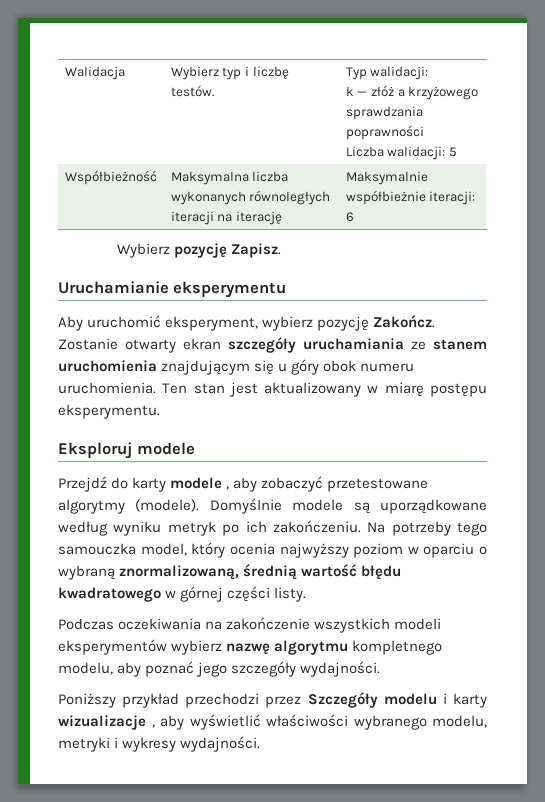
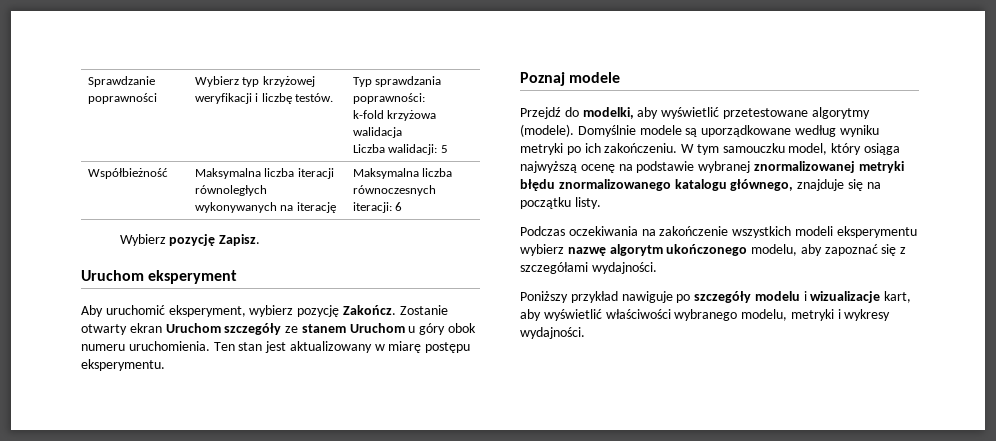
- Walidacja | Wybierz typ i liczbę testów. | Typ walidacji:
- k — złóż a krzyżowego sprawdzania poprawności
+ Sprawdzanie poprawności | Wybierz typ krzyżowej weryfikacji i liczbę testów. | Typ sprawdzania poprawności:
+ k-fold krzyżowa walidacja
- Współbieżność | Maksymalna liczba wykonanych równoległych iteracji na iterację | Maksymalnie współbieżnie iteracji: 6
+ Współbieżność | Maksymalna liczba iteracji równoległych wykonywanych na iterację | Maksymalna liczba równoczesnych iteracji: 6
- Uruchamianie eksperymentu
+ Uruchom eksperyment
- Zostanie otwarty ekran szczegóły uruchamiania ze stanem uruchomienia znajdującym się u góry obok numeru uruchomienia.
+ Zostanie otwarty ekran Uruchom szczegóły ze stanem Uruchom u góry obok numeru uruchomienia.
- Eksploruj modele
+ Poznaj modele
- Przejdź do karty modele , aby zobaczyć przetestowane algorytmy (modele).
+ Przejdź do modelki, aby wyświetlić przetestowane algorytmy (modele).
- Domyślnie modele są uporządkowane według wyniku metryk po ich zakończeniu.
+ Domyślnie modele są uporządkowane według wyniku metryki po ich zakończeniu.
- Na potrzeby tego samouczka model, który ocenia najwyższy poziom w oparciu o wybraną znormalizowaną, średnią wartość błędu kwadratowego w górnej części listy.
+ W tym samouczku model, który osiąga najwyższą ocenę na podstawie wybranej znormalizowanej metryki błędu znormalizowanego katalogu głównego, znajduje się na początku listy.
- Podczas oczekiwania na zakończenie wszystkich modeli eksperymentów wybierz nazwę algorytmu kompletnego modelu, aby poznać jego szczegóły wydajności.
- Poniższy przykład przechodzi przez Szczegóły modelu i karty wizualizacje , aby wyświetlić właściwości wybranego modelu, metryki i wykresy wydajności.
+ Podczas oczekiwania na zakończenie wszystkich modeli eksperymentu wybierz nazwę algorytm ukończonego modelu, aby zapoznać się z szczegółami wydajności.
+ Poniższy przykład nawiguje po szczegóły modelu i wizualizacje kart, aby wyświetlić właściwości wybranego modelu, metryki i wykresy wydajności.

